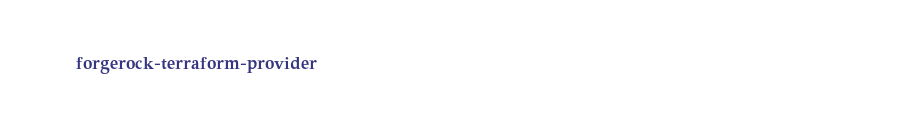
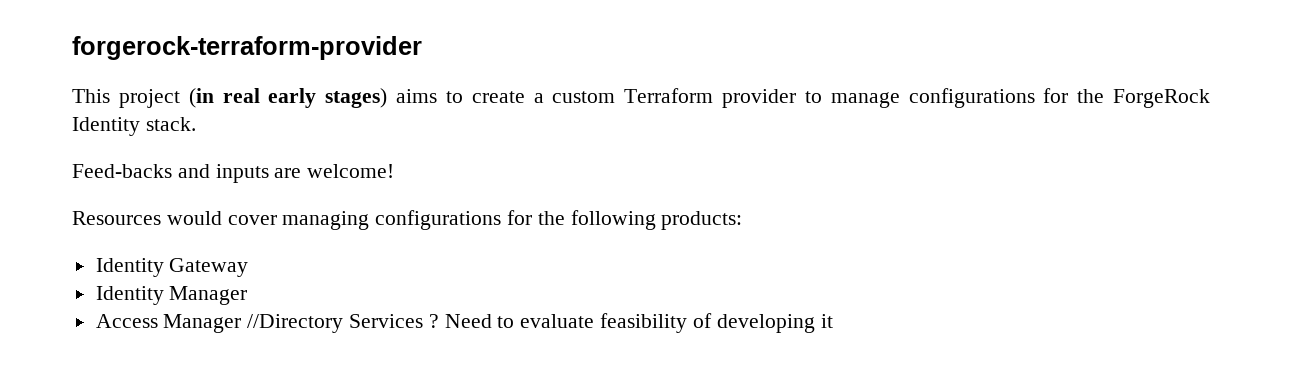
+ This project (in real early stages) aims to create a custom Terraform provider to manage configurations for the ForgeRock Identity stack.
+ Feed-backs and inputs are welcome!
+ Resources would cover managing configurations for the following products:
+ Identity Gateway
+ Identity Manager
+ Access Manager //Directory Services ? Need to evaluate feasibility of developing it

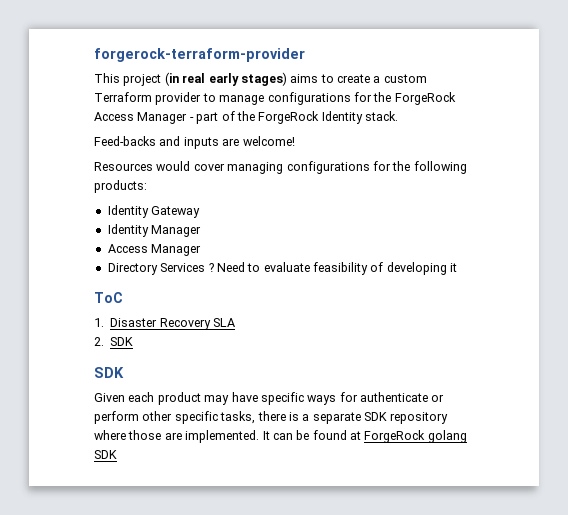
- This project (in real early stages) aims to create a custom Terraform provider to manage configurations for the ForgeRock Identity stack.
+ This project (in real early stages) aims to create a custom Terraform provider to manage configurations for the ForgeRock Access Manager - part of the ForgeRock Identity stack.
  Identity Manager
- Access Manager //Directory Services ?
+ Access Manager
+ Directory Services ?
+ ToC
+ 1. Disaster Recovery SLA
+ 2. SDK
+ SDK
+ Given each product may have specific ways for authenticate or perform other specific tasks, there is a separate SDK repository where those are implemented. It can be found at ForgeRock golang SDK

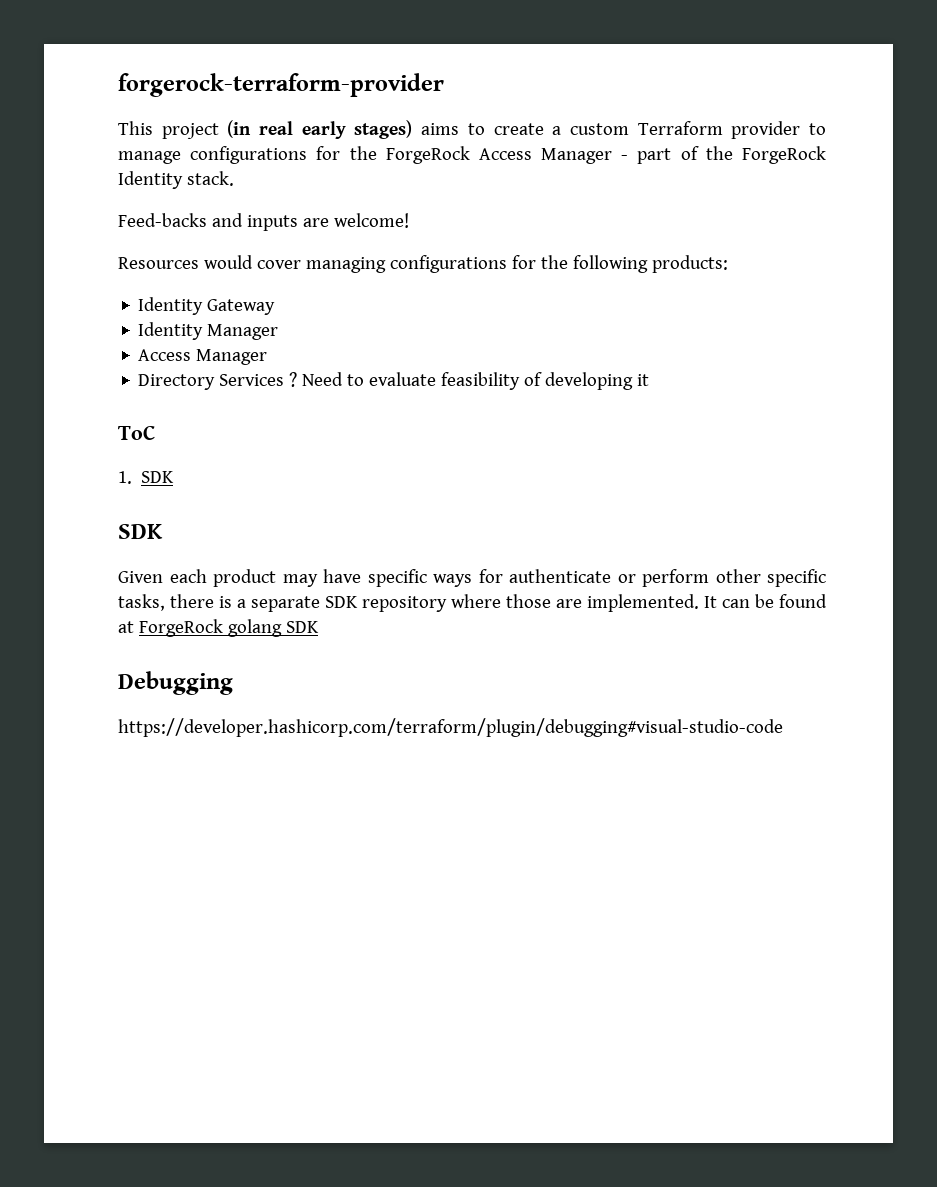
- 1. Disaster Recovery SLA
- 2. SDK
+ 1. SDK
+ Debugging
+ https://developer.hashicorp.com/terraform/plugin/debugging#visual-studio-code

